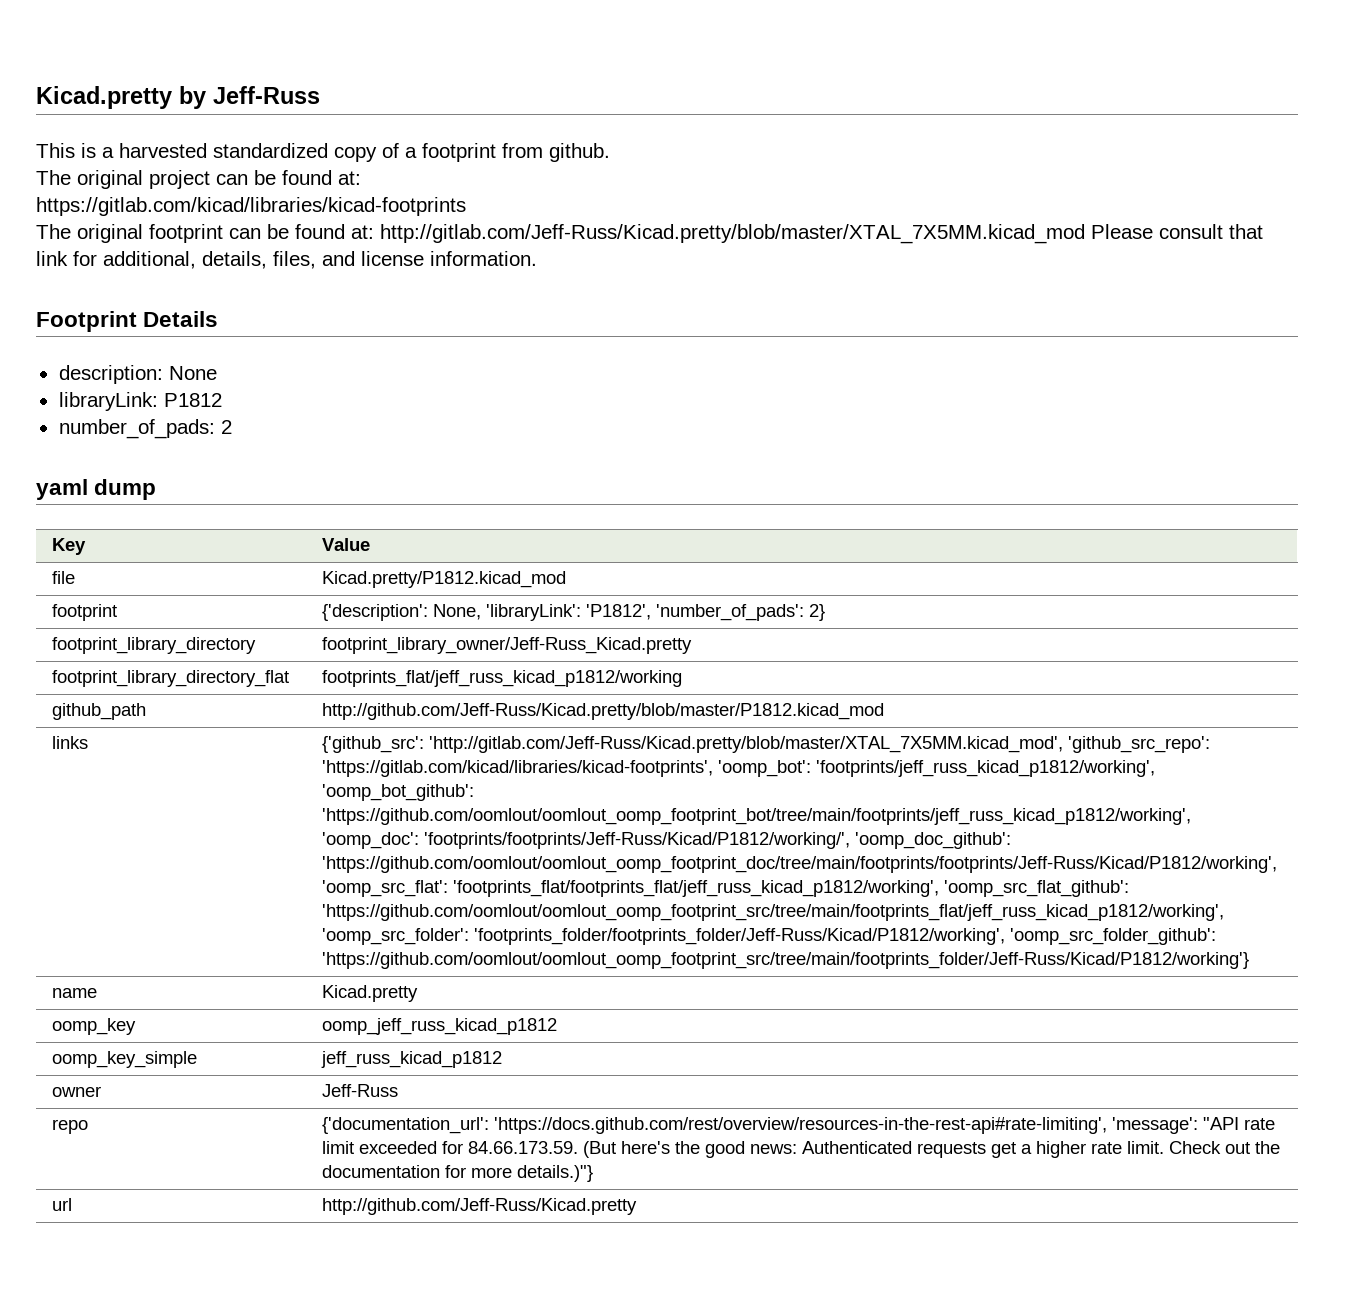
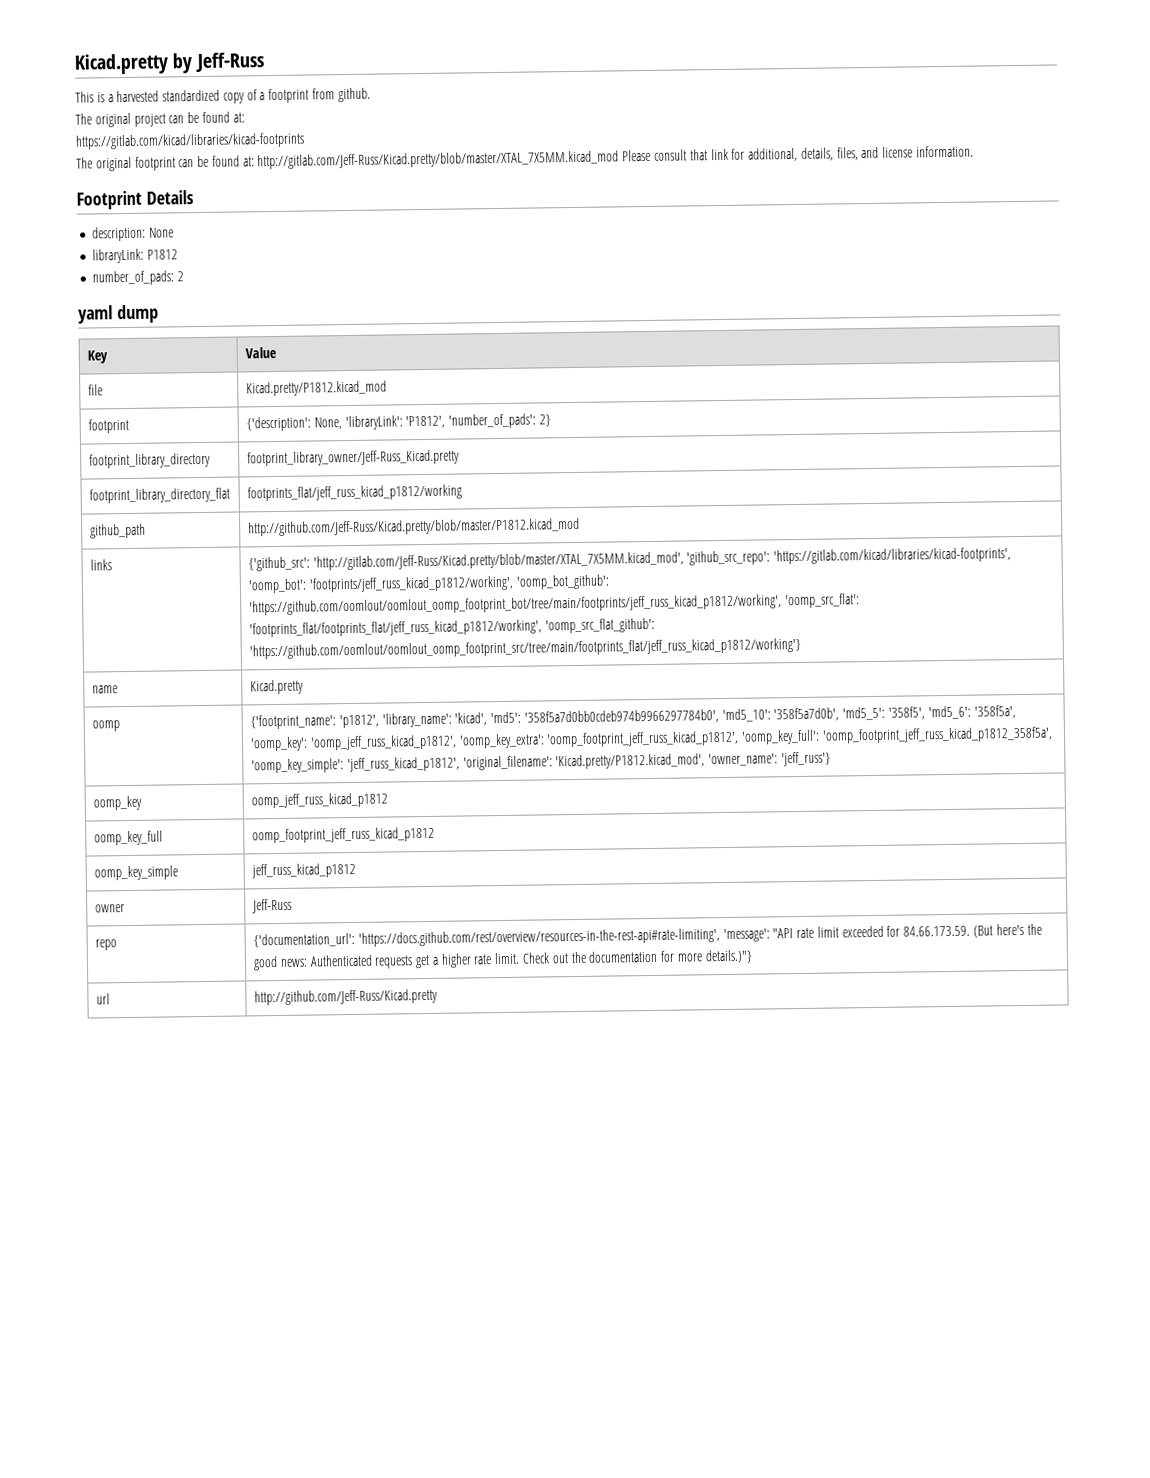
- links | {'github_src': 'http://gitlab.com/Jeff-Russ/Kicad.pretty/blob/master/XTAL_7X5MM.kicad_mod', 'github_src_repo': 'https://gitlab.com/kicad/libraries/kicad-footprints', 'oomp_bot': 'footprints/jeff_russ_kicad_p1812/working', 'oomp_bot_github': 'https://github.com/oomlout/oomlout_oomp_footprint_bot/tree/main/footprints/jeff_russ_kicad_p1812/working', 'oomp_doc': 'footprints/footprints/Jeff-Russ/Kicad/P1812/working/', 'oomp_doc_github': 'https://github.com/oomlout/oomlout_oomp_footprint_doc/tree/main/footprints/footprints/Jeff-Russ/Kicad/P1812/working', 'oomp_src_flat': 'footprints_flat/footprints_flat/jeff_russ_kicad_p1812/working', 'oomp_src_flat_github': 'https://github.com/oomlout/oomlout_oomp_footprint_src/tree/main/footprints_flat/jeff_russ_kicad_p1812/working', 'oomp_src_folder': 'footprints_folder/footprints_folder/Jeff-Russ/Kicad/P1812/working', 'oomp_src_folder_github': 'https://github.com/oomlout/oomlout_oomp_footprint_src/tree/main/footprints_folder/Jeff-Russ/Kicad/P1812/working'}
+ links | {'github_src': 'http://gitlab.com/Jeff-Russ/Kicad.pretty/blob/master/XTAL_7X5MM.kicad_mod', 'github_src_repo': 'https://gitlab.com/kicad/libraries/kicad-footprints', 'oomp_bot': 'footprints/jeff_russ_kicad_p1812/working', 'oomp_bot_github': 'https://github.com/oomlout/oomlout_oomp_footprint_bot/tree/main/footprints/jeff_russ_kicad_p1812/working', 'oomp_src_flat': 'footprints_flat/footprints_flat/jeff_russ_kicad_p1812/working', 'oomp_src_flat_github': 'https://github.com/oomlout/oomlout_oomp_footprint_src/tree/main/footprints_flat/jeff_russ_kicad_p1812/working'}
  name | Kicad.pretty
+ oomp | {'footprint_name': 'p1812', 'library_name': 'kicad', 'md5': '358f5a7d0bb0cdeb974b9966297784b0', 'md5_10': '358f5a7d0b', 'md5_5': '358f5', 'md5_6': '358f5a', 'oomp_key': 'oomp_jeff_russ_kicad_p1812', 'oomp_key_extra': 'oomp_footprint_jeff_russ_kicad_p1812', 'oomp_key_full': 'oomp_footprint_jeff_russ_kicad_p1812_358f5a', 'oomp_key_simple': 'jeff_russ_kicad_p1812', 'original_filename': 'Kicad.pretty/P1812.kicad_mod', 'owner_name': 'jeff_russ'}
+ oomp_key_full | oomp_footprint_jeff_russ_kicad_p1812

